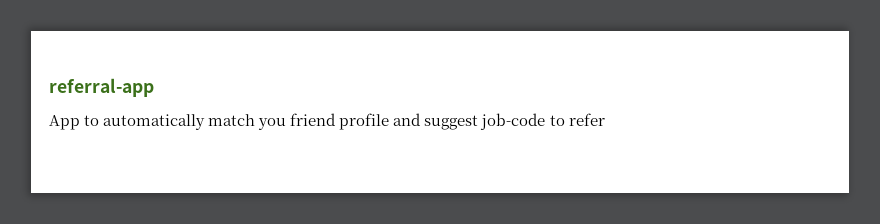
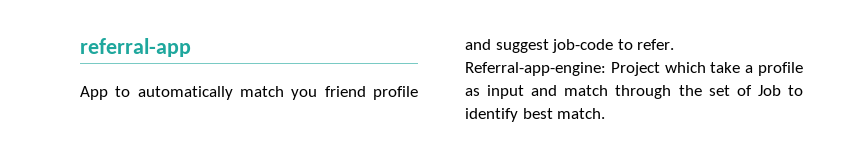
- App to automatically match you friend profile and suggest job-code to refer
+ App to automatically match you friend profile and suggest job-code to refer. Referral-app-engine: Project which take a profile as input and match through the set of Job to identify best match.

